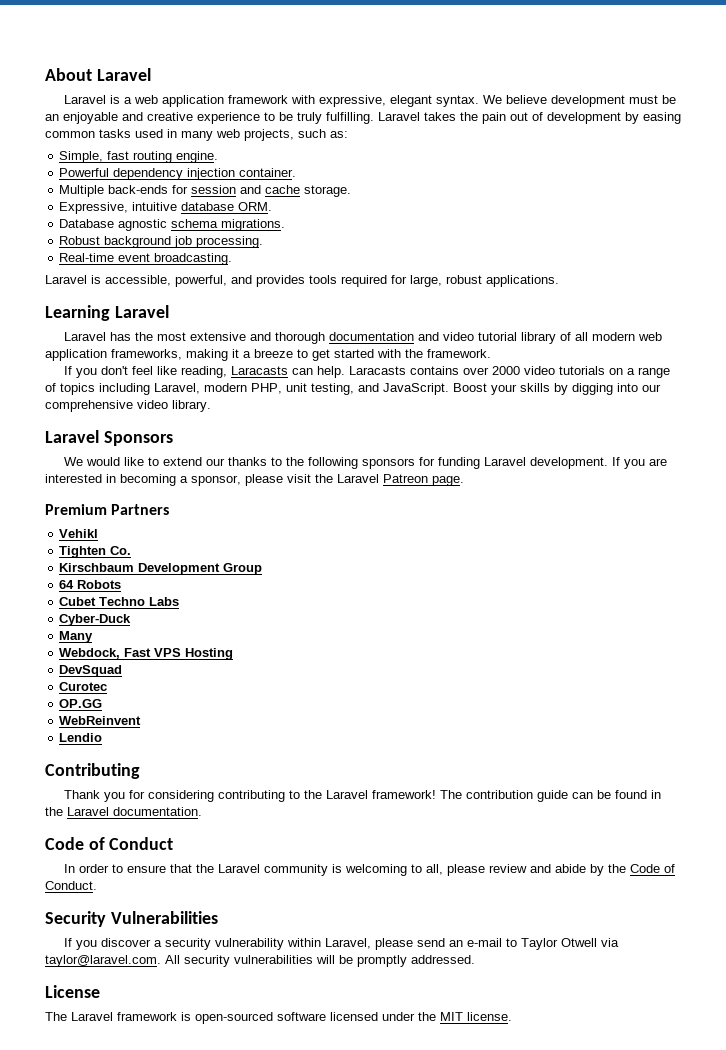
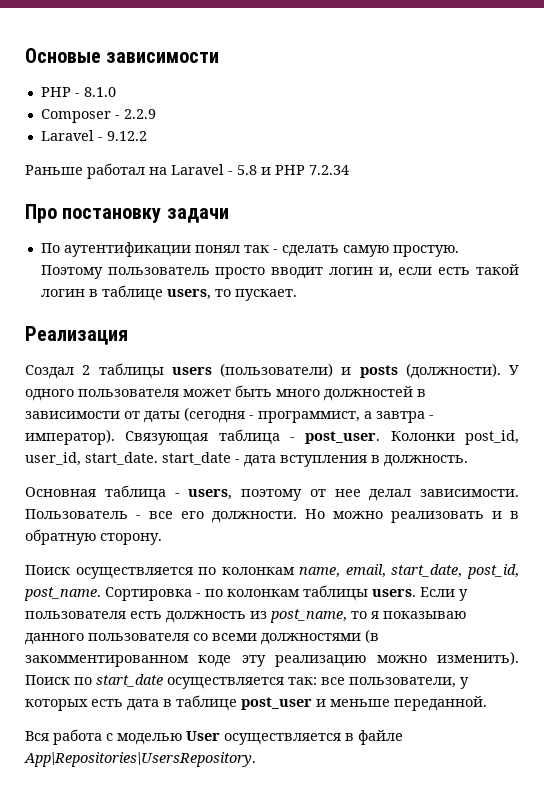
- About Laravel
- Laravel is a web application framework with expressive, elegant syntax. We believe development must be an enjoyable and creative experience to be truly fulfilling. Laravel takes the pain out of development by easing common tasks used in many web projects, such as:
- Simple, fast routing engine.
- Powerful dependency injection container.
- Multiple back-ends for session and cache storage.
- Expressive, intuitive database ORM.
- Database agnostic schema migrations.
- Robust background job processing.
- Real-time event broadcasting.
- Laravel is accessible, powerful, and provides tools required for large, robust applications.
- Learning Laravel
- Laravel has the most extensive and thorough documentation and video tutorial library of all modern web application frameworks, making it a breeze to get started with the framework.
- If you don't feel like reading, Laracasts can help. Laracasts contains over 2000 video tutorials on a range of topics including Laravel, modern PHP, unit testing, and JavaScript. Boost your skills by digging into our comprehensive video library.
- Laravel Sponsors
- We would like to extend our thanks to the following sponsors for funding Laravel development. If you are interested in becoming a sponsor, please visit the Laravel Patreon page.
- Premium Partners
- Vehikl
- Tighten Co.
- Kirschbaum Development Group
- 64 Robots
- Cubet Techno Labs
- Cyber-Duck
- Many
- Webdock, Fast VPS Hosting
- DevSquad
- Curotec
- OP.GG
- WebReinvent
- Lendio
- Contributing
- Thank you for considering contributing to the Laravel framework! The contribution guide can be found in the Laravel documentation.
- Code of Conduct
- In order to ensure that the Laravel community is welcoming to all, please review and abide by the Code of Conduct.
- Security Vulnerabilities
- If you discover a security vulnerability within Laravel, please send an e-mail to Taylor Otwell via taylor@laravel.com. All security vulnerabilities will be promptly addressed.
- License
- The Laravel framework is open-sourced software licensed under the MIT license.
+ Основые зависимости
+ PHP - 8.1.0
+ Composer - 2.2.9
+ Laravel - 9.12.2
+ Раньше работал на Laravel - 5.8 и PHP 7.2.34
+ Про постановку задачи
+ По аутентификации понял так - сделать самую простую. Поэтому пользователь просто вводит логин и, если есть такой логин в таблице users, то пускает.
+ Реализация
+ Создал 2 таблицы users (пользователи) и posts (должности). У одного пользователя может быть много должностей в зависимости от даты (сегодня - программист, а завтра - император). Связующая таблица - post_user. Колонки post_id, user_id, start_date. start_date - дата вступления в должность.
+ Основная таблица - users, поэтому от нее делал зависимости. Пользователь - все его должности. Но можно реализовать и в обратную сторону.
+ Поиск осуществляется по колонкам name, email, start_date, post_id, post_name. Сортировка - по колонкам таблицы users. Если у пользователя есть должность из post_name, то я показываю данного пользователя со всеми должностями (в закомментированном коде эту реализацию можно изменить). Поиск по start_date осуществляется так: все пользователи, у которых есть дата в таблице post_user и меньше переданной.
+ Вся работа с моделью User осуществляется в файле App\Repositories\UsersRepository.

